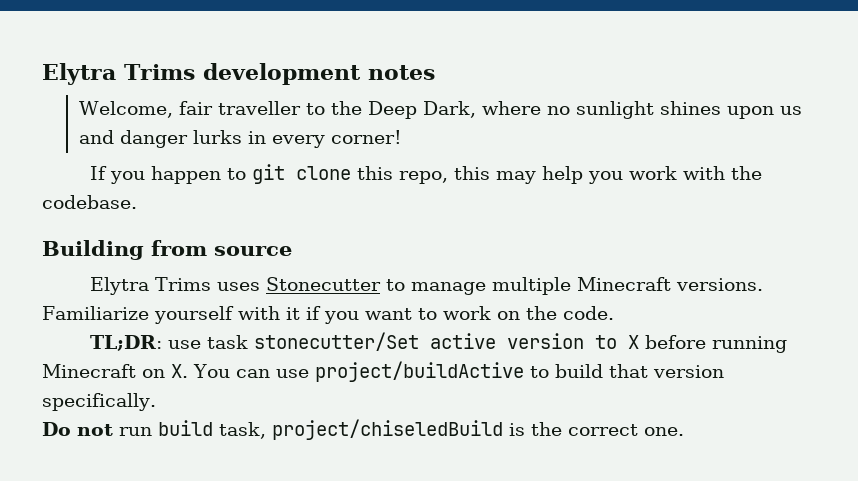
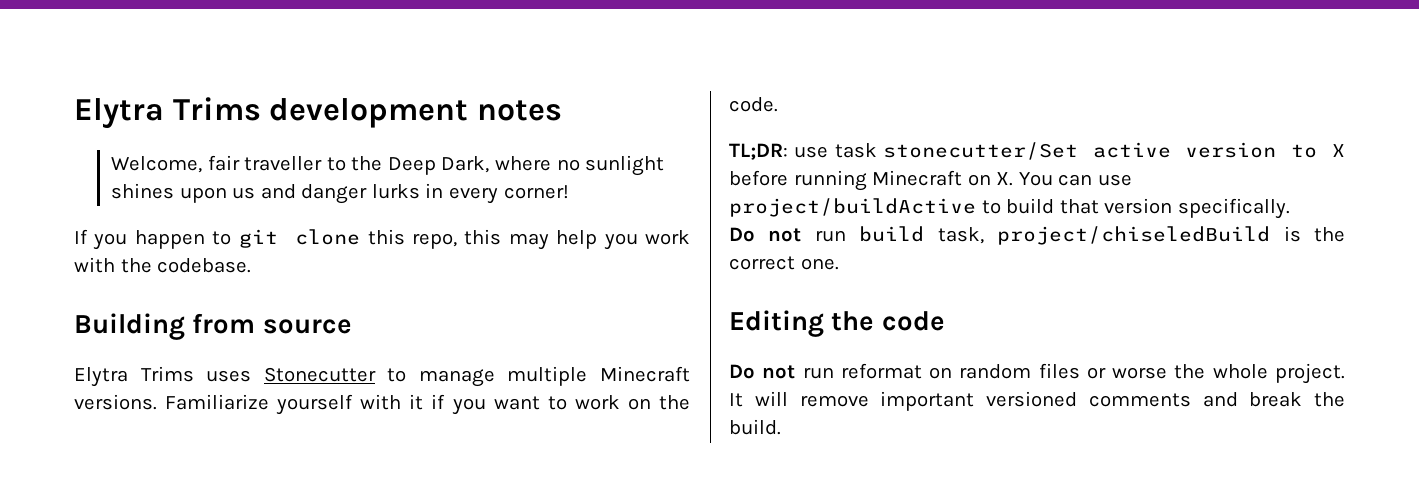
+ Editing the code
+ Do not run reformat on random files or worse the whole project. It will remove important versioned comments and break the build.

